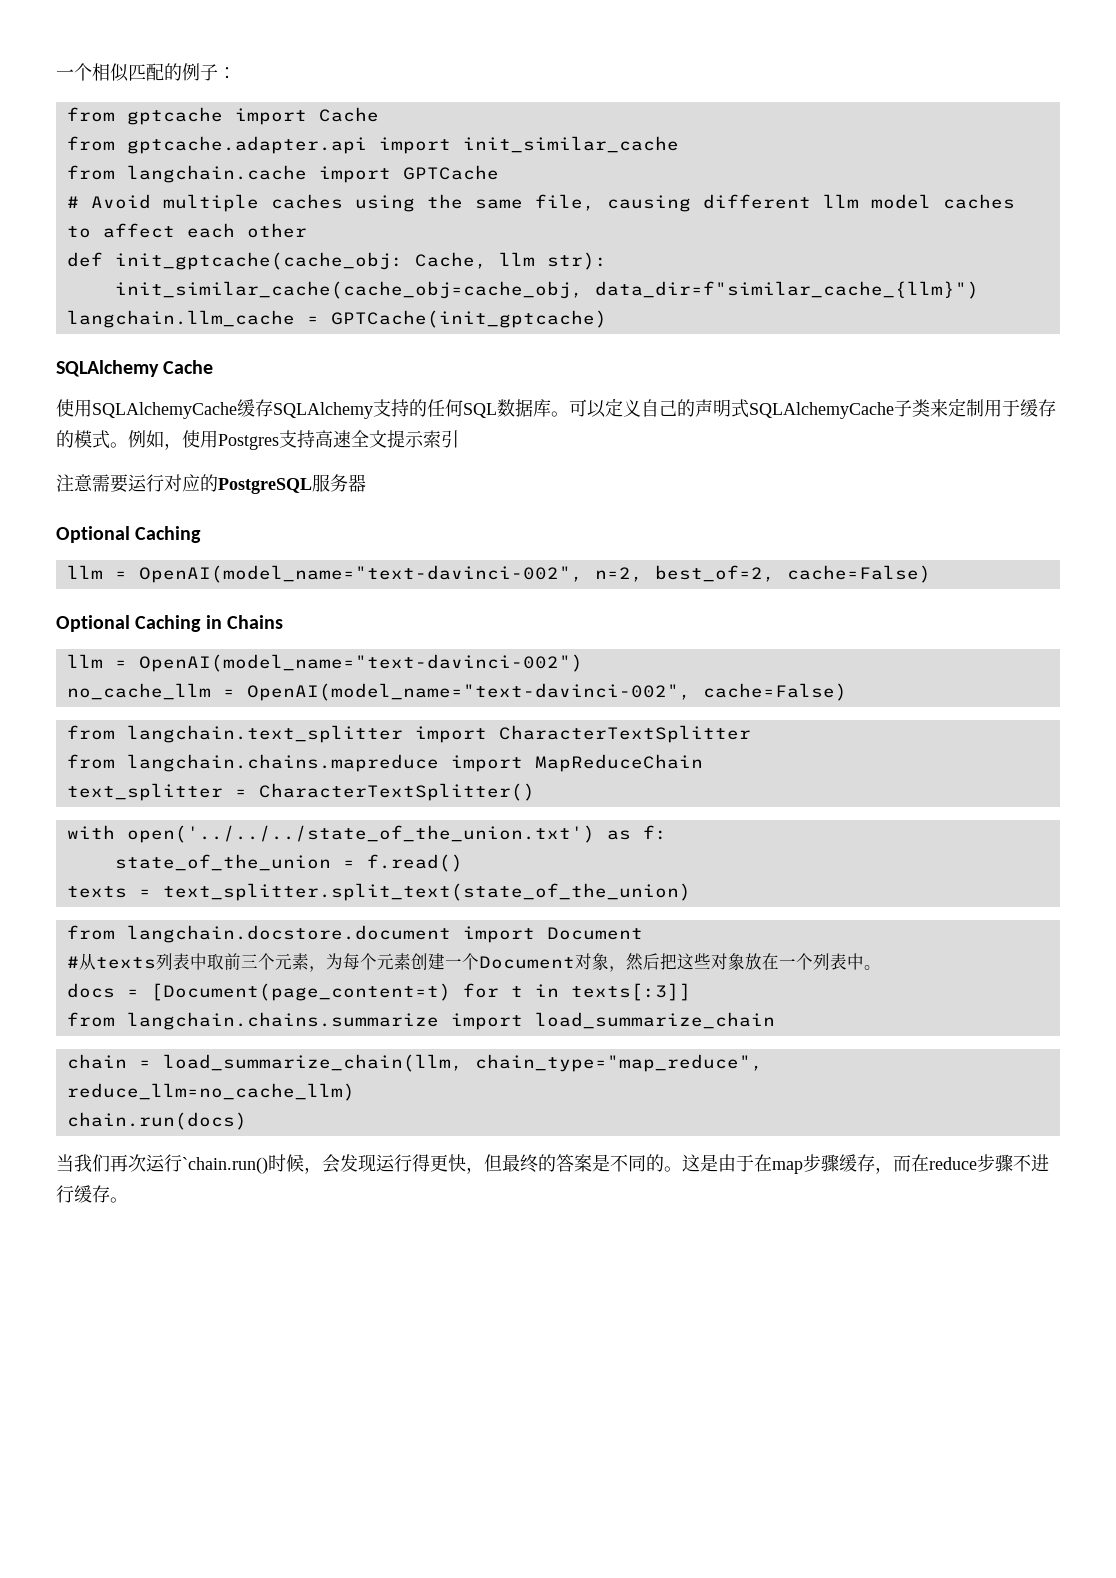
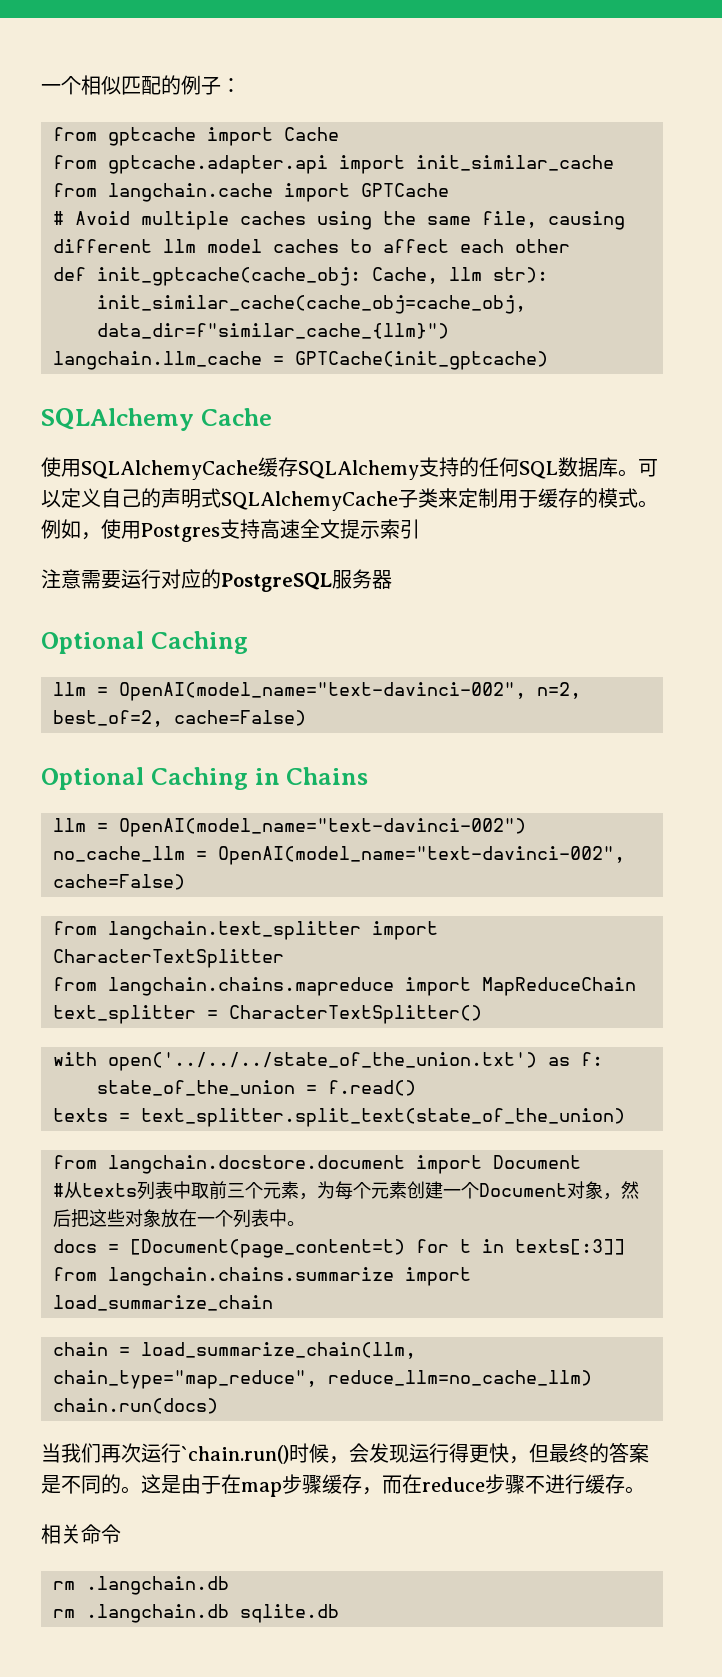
+ 相关命令
+ rm .langchain.db
+ rm .langchain.db sqlite.db

